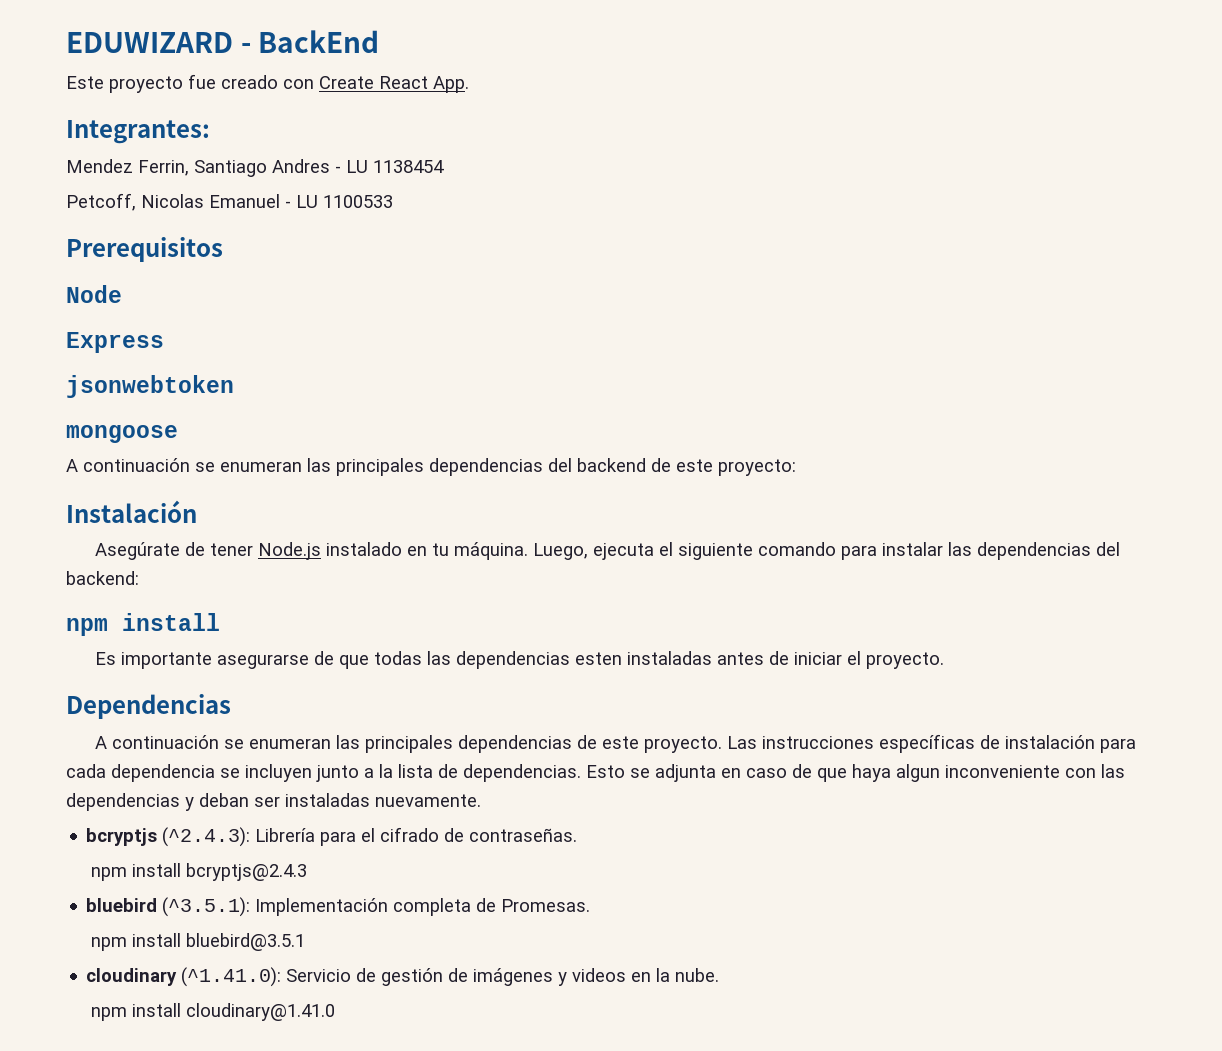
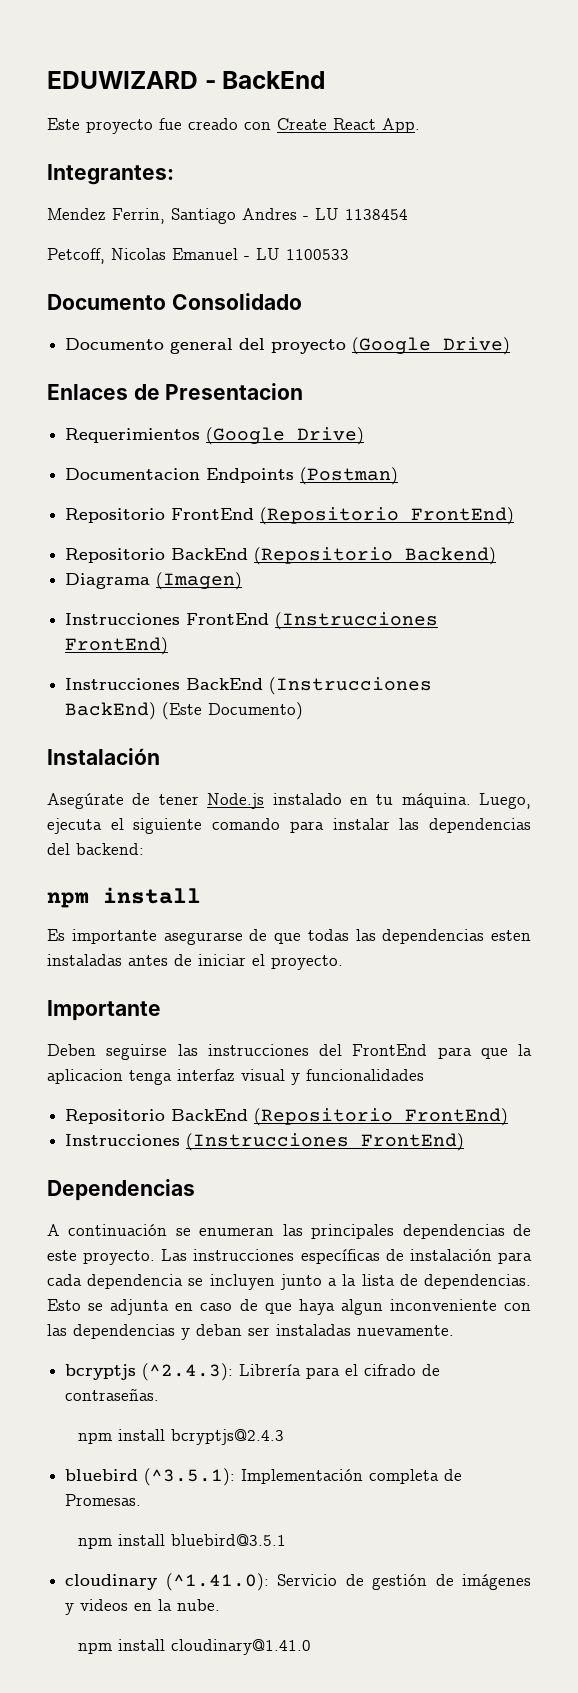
- Prerequisitos
- Node
- Express
- jsonwebtoken
- mongoose
- A continuación se enumeran las principales dependencias del backend de este proyecto:
+ Documento Consolidado
+ Documento general del proyecto (Google Drive)
+ Enlaces de Presentacion
+ Requerimientos (Google Drive)
+ Documentacion Endpoints (Postman)
+ Repositorio FrontEnd (Repositorio FrontEnd)
+ Repositorio BackEnd (Repositorio Backend)
+ Diagrama (Imagen)
+ Instrucciones FrontEnd (Instrucciones FrontEnd)
+ Instrucciones BackEnd (Instrucciones BackEnd) (Este Documento)
+ Importante
+ Deben seguirse las instrucciones del FrontEnd para que la aplicacion tenga interfaz visual y funcionalidades
+ Repositorio BackEnd (Repositorio FrontEnd)
+ Instrucciones (Instrucciones FrontEnd)

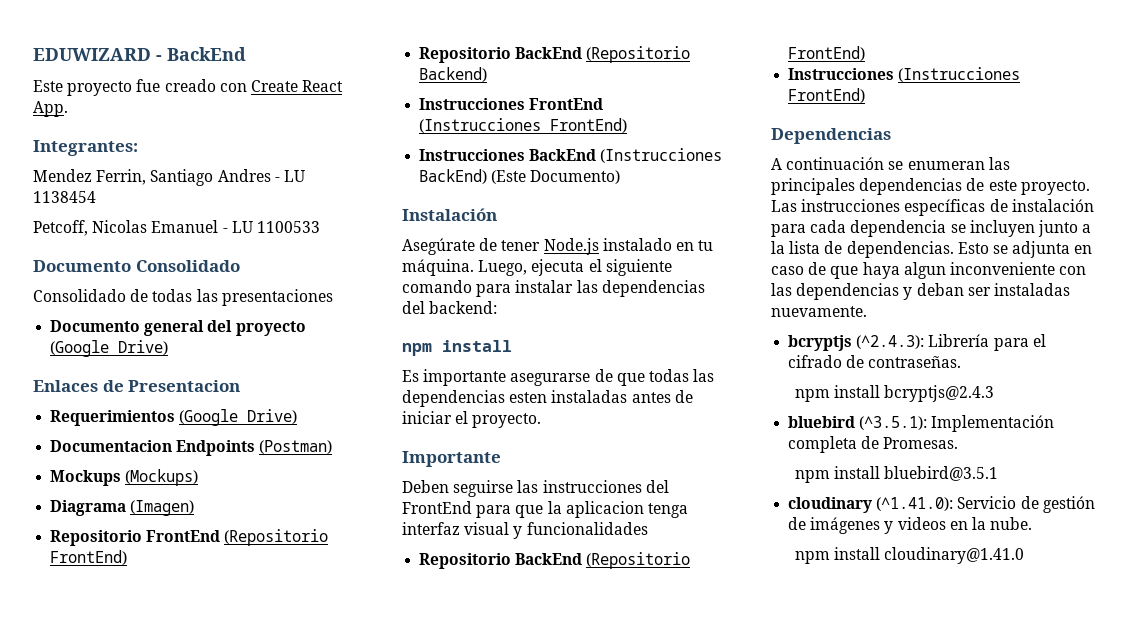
+ Consolidado de todas las presentaciones
+ Mockups (Mockups)
+ Diagrama (Imagen)
- Diagrama (Imagen)

